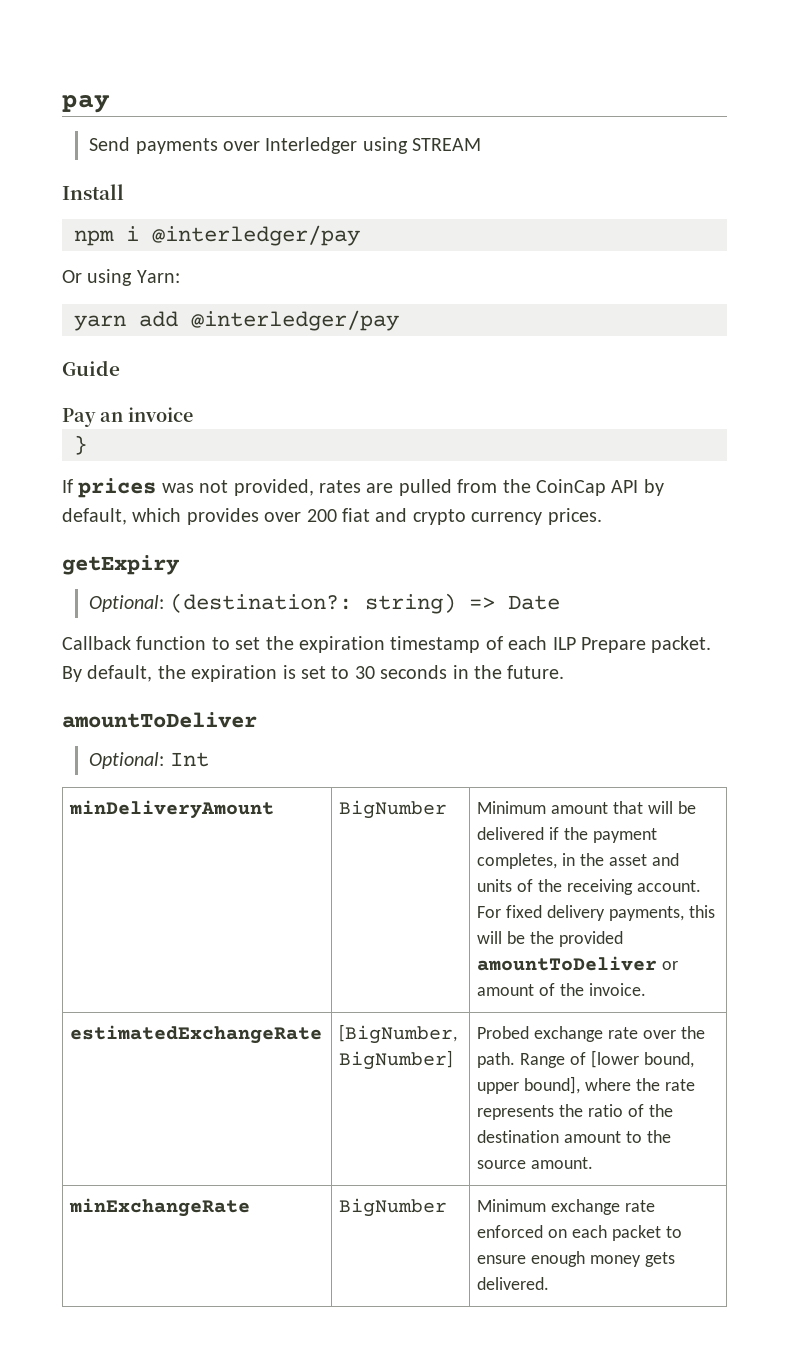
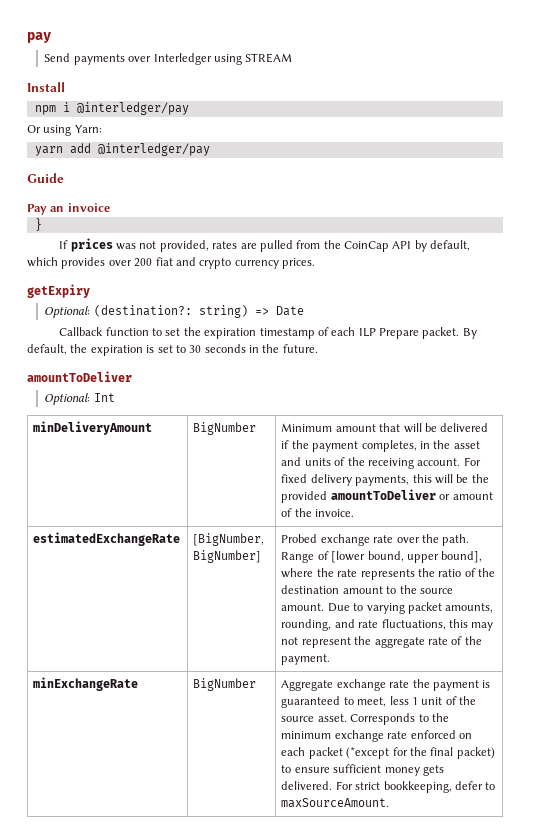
- Range of [lower bound, upper bound], where the rate represents the ratio of the destination amount to the source amount.
- minExchangeRate | BigNumber | Minimum exchange rate enforced on each packet to ensure enough money gets delivered.
+ Range of [lower bound, upper bound], where the rate represents the ratio of the destination amount to the source amount. Due to varying packet amounts, rounding, and rate fluctuations, this may not represent the aggregate rate of the payment.
+ minExchangeRate | BigNumber | Aggregate exchange rate the payment is guaranteed to meet, less 1 unit of the source asset. Corresponds to the minimum exchange rate enforced on each packet (*except for the final packet) to ensure sufficient money gets delivered.
+ For strict bookkeeping, defer to maxSourceAmount.

